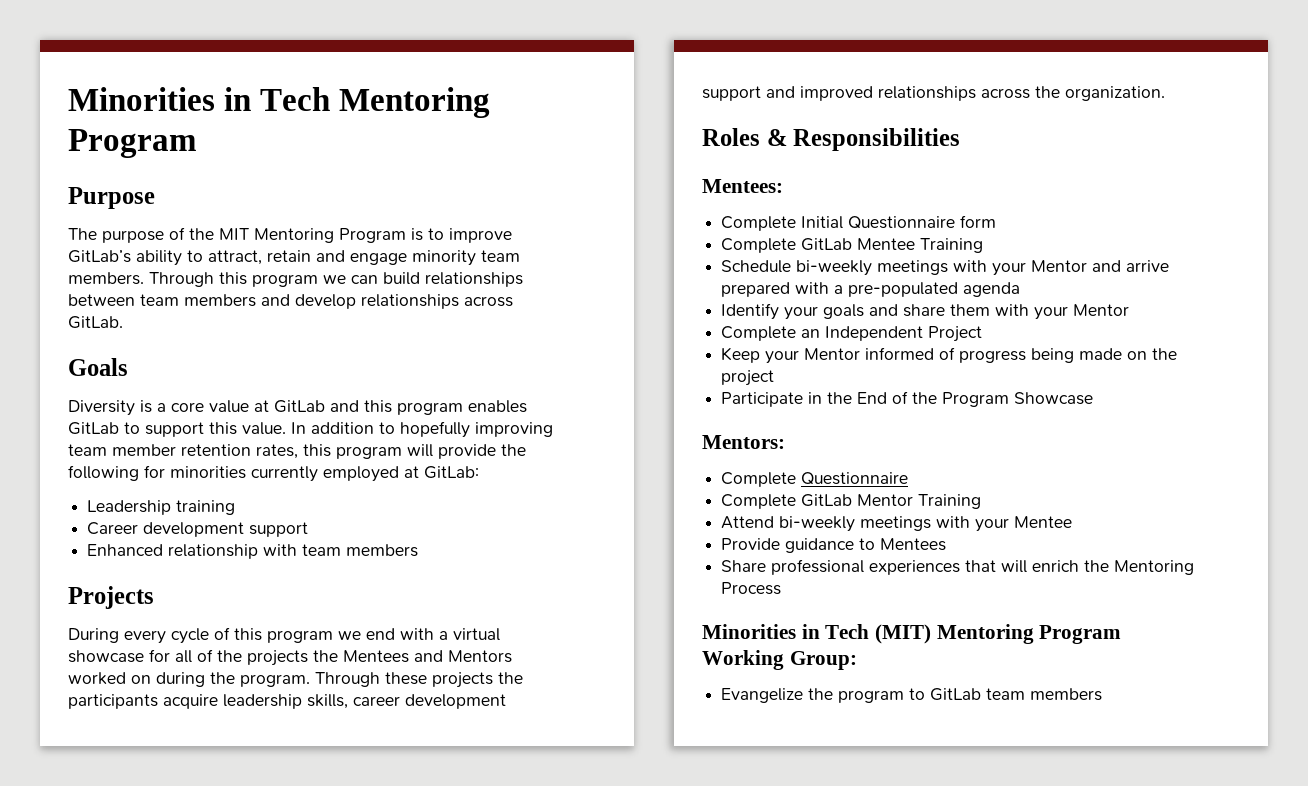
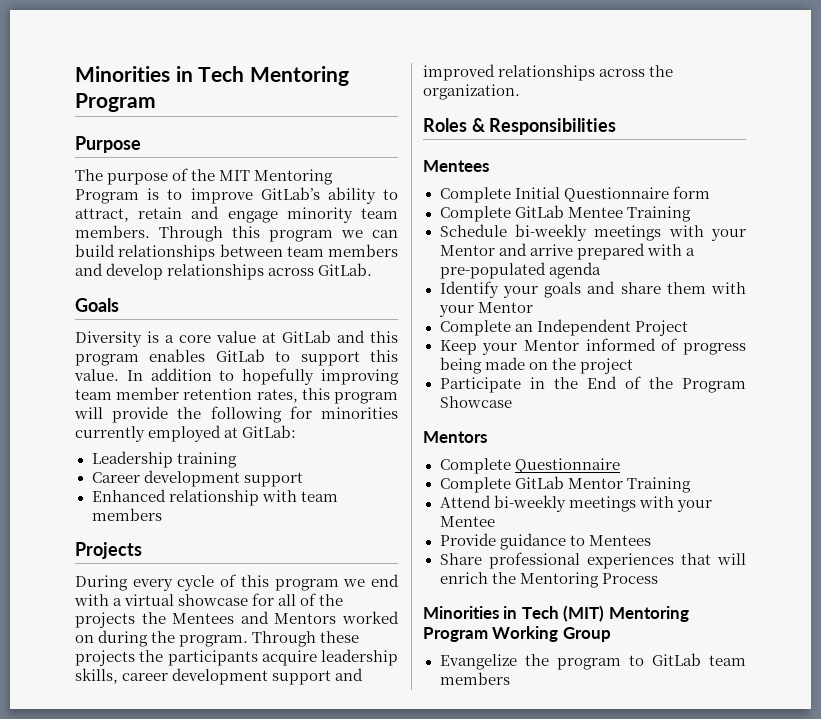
  Roles & Responsibilities
- Mentees:
+ Mentees
  Participate in the End of the Program Showcase
- Mentors:
+ Mentors
- Minorities in Tech (MIT) Mentoring Program Working Group:
+ Minorities in Tech (MIT) Mentoring Program Working Group

